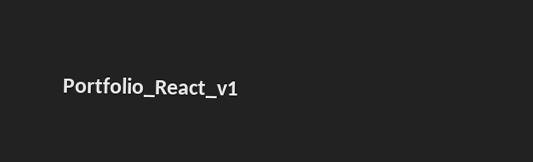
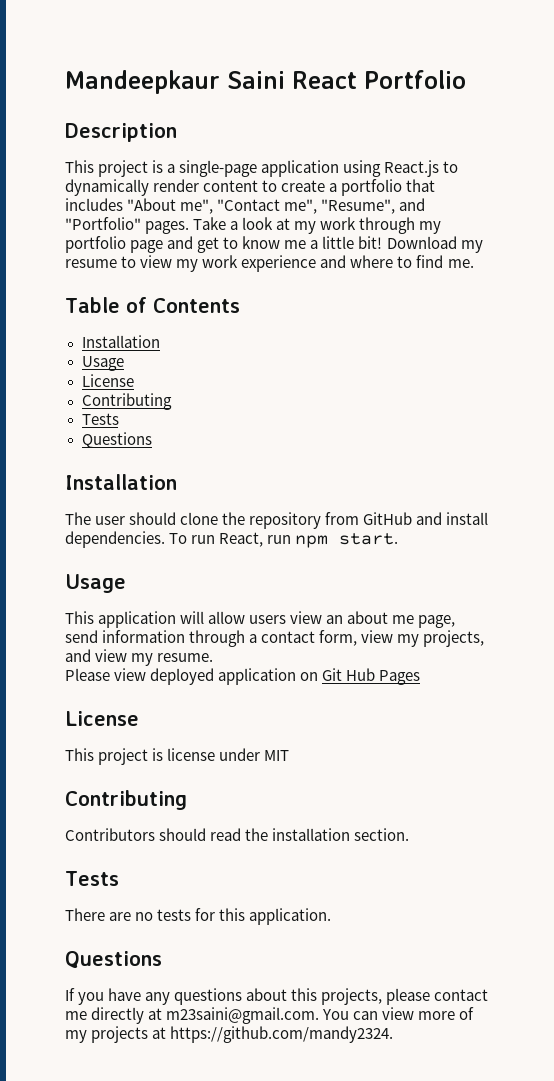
- Portfolio_React_v1
+ Mandeepkaur Saini React Portfolio
+ Description
+ This project is a single-page application using React.js to dynamically render content to create a portfolio that includes "About me", "Contact me", "Resume", and "Portfolio" pages. Take a look at my work through my portfolio page and get to know me a little bit! Download my resume to view my work experience and where to find me.
+ Table of Contents
+ Installation
+ Usage
+ License
+ Contributing
+ Tests
+ Questions
+ Installation
+ The user should clone the repository from GitHub and install dependencies. To run React, run npm start.
+ Usage
+ This application will allow users view an about me page, send information through a contact form, view my projects, and view my resume.
+ Please view deployed application on Git Hub Pages
+ License
+ This project is license under MIT
+ Contributing
+ Contributors should read the installation section.
+ Tests
+ There are no tests for this application.
+ Questions
+ If you have any questions about this projects, please contact me directly at m23saini@gmail.com. You can view more of my projects at https://github.com/mandy2324.

